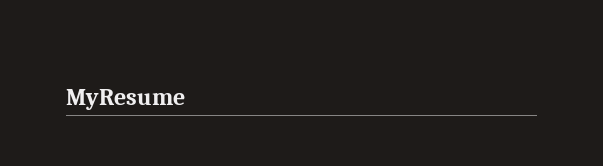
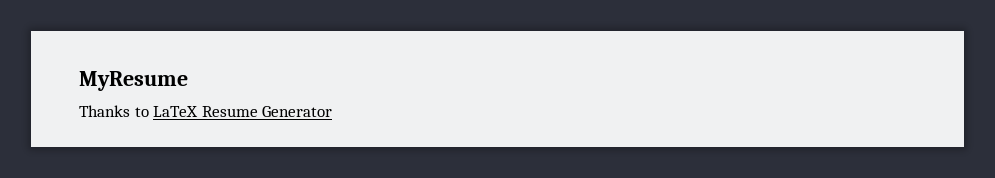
+ Thanks to LaTeX Resume Generator

